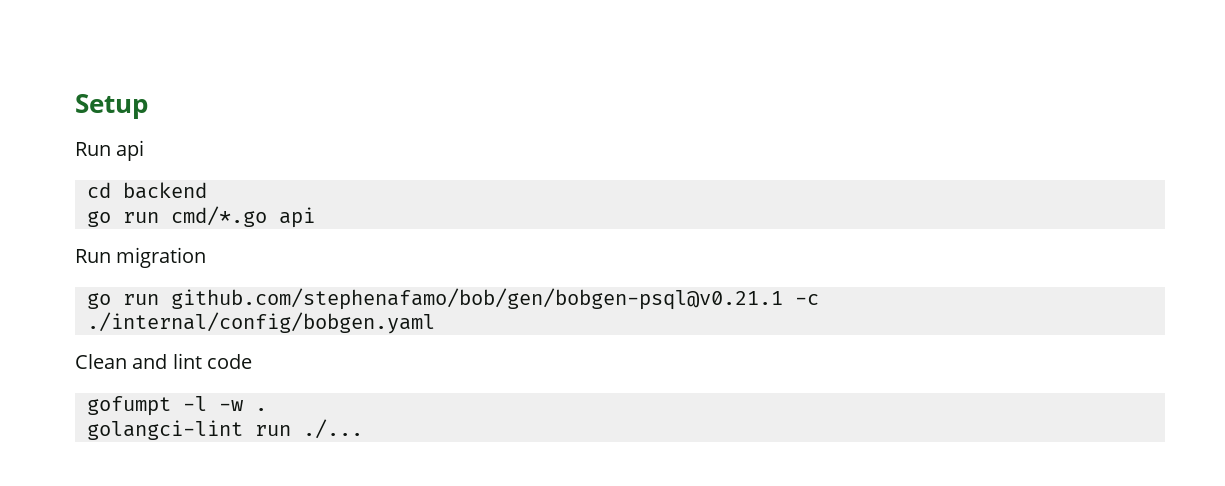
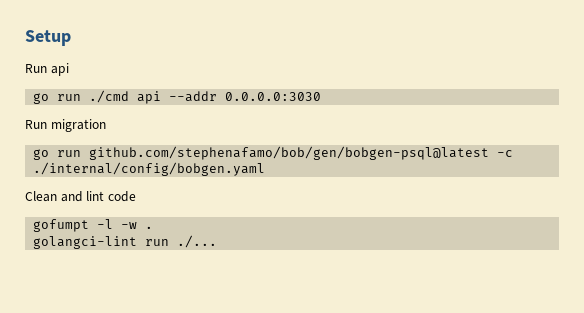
- cd backend
- go run cmd/*.go api
+ go run ./cmd api --addr 0.0.0.0:3030
- go run github.com/stephenafamo/bob/gen/bobgen-psql@v0.21.1 -c ./internal/config/bobgen.yaml
+ go run github.com/stephenafamo/bob/gen/bobgen-psql@latest -c ./internal/config/bobgen.yaml

